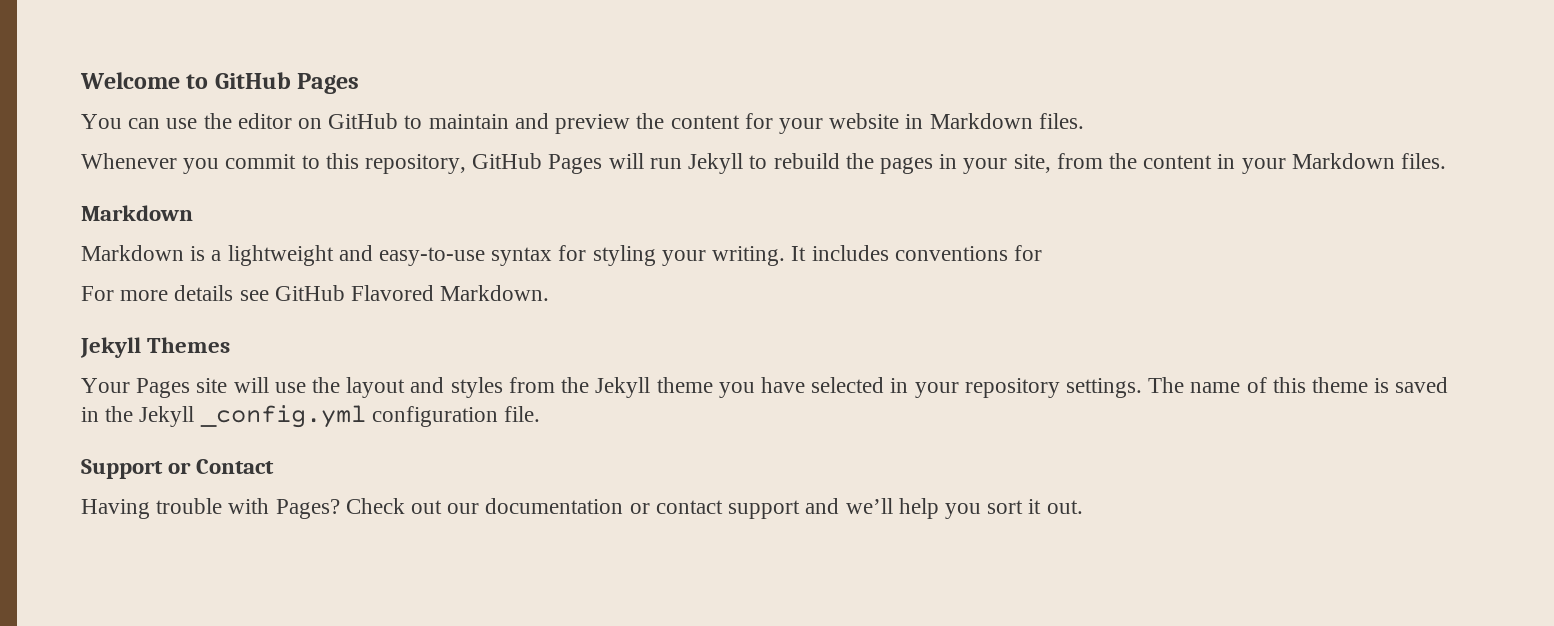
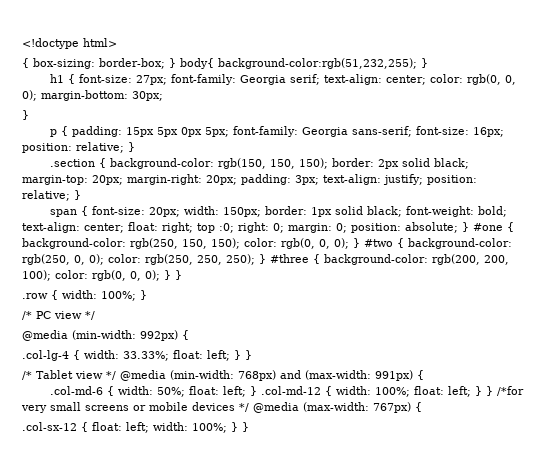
- Welcome to GitHub Pages
- You can use the editor on GitHub to maintain and preview the content for your website in Markdown files.
- Whenever you commit to this repository, GitHub Pages will run Jekyll to rebuild the pages in your site, from the content in your Markdown files.
- Markdown
- Markdown is a lightweight and easy-to-use syntax for styling your writing. It includes conventions for
- For more details see GitHub Flavored Markdown.
- Jekyll Themes
- Your Pages site will use the layout and styles from the Jekyll theme you have selected in your repository settings. The name of this theme is saved in the Jekyll _config.yml configuration file.
- Support or Contact
- Having trouble with Pages? Check out our documentation or contact support and we’ll help you sort it out.
+ <!doctype html>
+ { box-sizing: border-box; } body{ background-color:rgb(51,232,255); }
+ h1 { font-size: 27px; font-family: Georgia serif; text-align: center; color: rgb(0, 0, 0); margin-bottom: 30px;
+ }
+ p { padding: 15px 5px 0px 5px; font-family: Georgia sans-serif; font-size: 16px; position: relative; }
+ .section { background-color: rgb(150, 150, 150); border: 2px solid black; margin-top: 20px; margin-right: 20px; padding: 3px; text-align: justify; position: relative; }
+ span { font-size: 20px; width: 150px; border: 1px solid black; font-weight: bold; text-align: center; float: right; top :0; right: 0; margin: 0; position: absolute; } #one { background-color: rgb(250, 150, 150); color: rgb(0, 0, 0); } #two { background-color: rgb(250, 0, 0); color: rgb(250, 250, 250); } #three { background-color: rgb(200, 200, 100); color: rgb(0, 0, 0); } }
+ .row { width: 100%; }
+ /* PC view */
+ @media (min-width: 992px) {
+ .col-lg-4 { width: 33.33%; float: left; } }
+ /* Tablet view */ @media (min-width: 768px) and (max-width: 991px) {
+ .col-md-6 { width: 50%; float: left; } .col-md-12 { width: 100%; float: left; } } /*for very small screens or mobile devices */ @media (max-width: 767px) {
+ .col-sx-12 { float: left; width: 100%; } }

